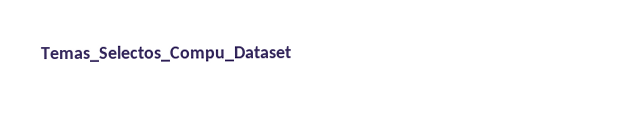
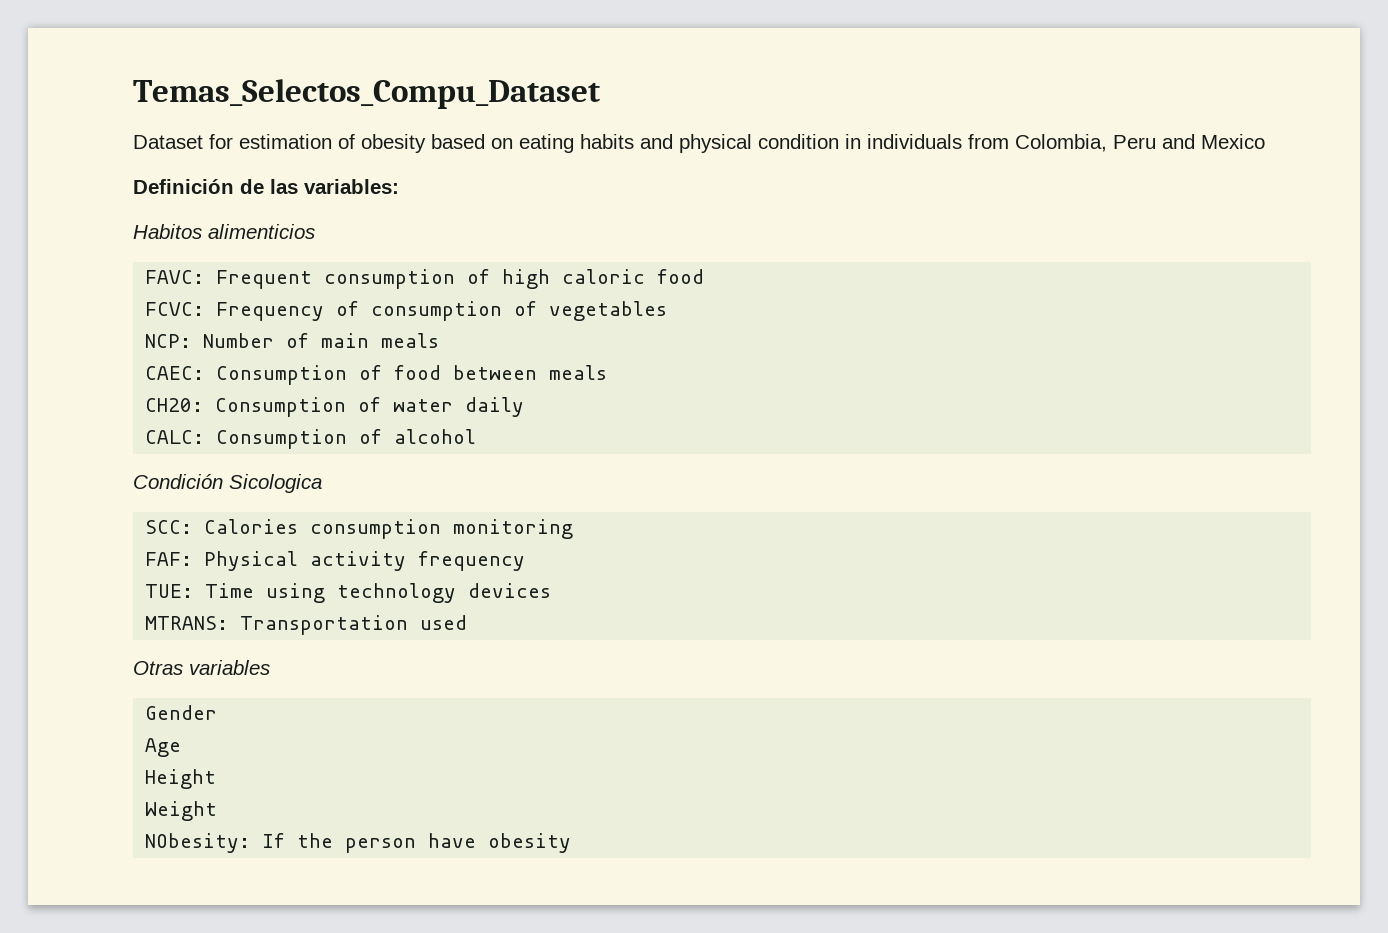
+ Dataset for estimation of obesity based on eating habits and physical condition in individuals from Colombia, Peru and Mexico
+ Definición de las variables:
+ Habitos alimenticios
+ FAVC: Frequent consumption of high caloric food
+ FCVC: Frequency of consumption of vegetables
+ NCP: Number of main meals
+ CAEC: Consumption of food between meals
+ CH20: Consumption of water daily
+ CALC: Consumption of alcohol
+ Condición Sicologica
+ SCC: Calories consumption monitoring
+ FAF: Physical activity frequency
+ TUE: Time using technology devices
+ MTRANS: Transportation used
+ Otras variables
+ Gender
+ Age
+ Height
+ Weight
+ NObesity: If the person have obesity

